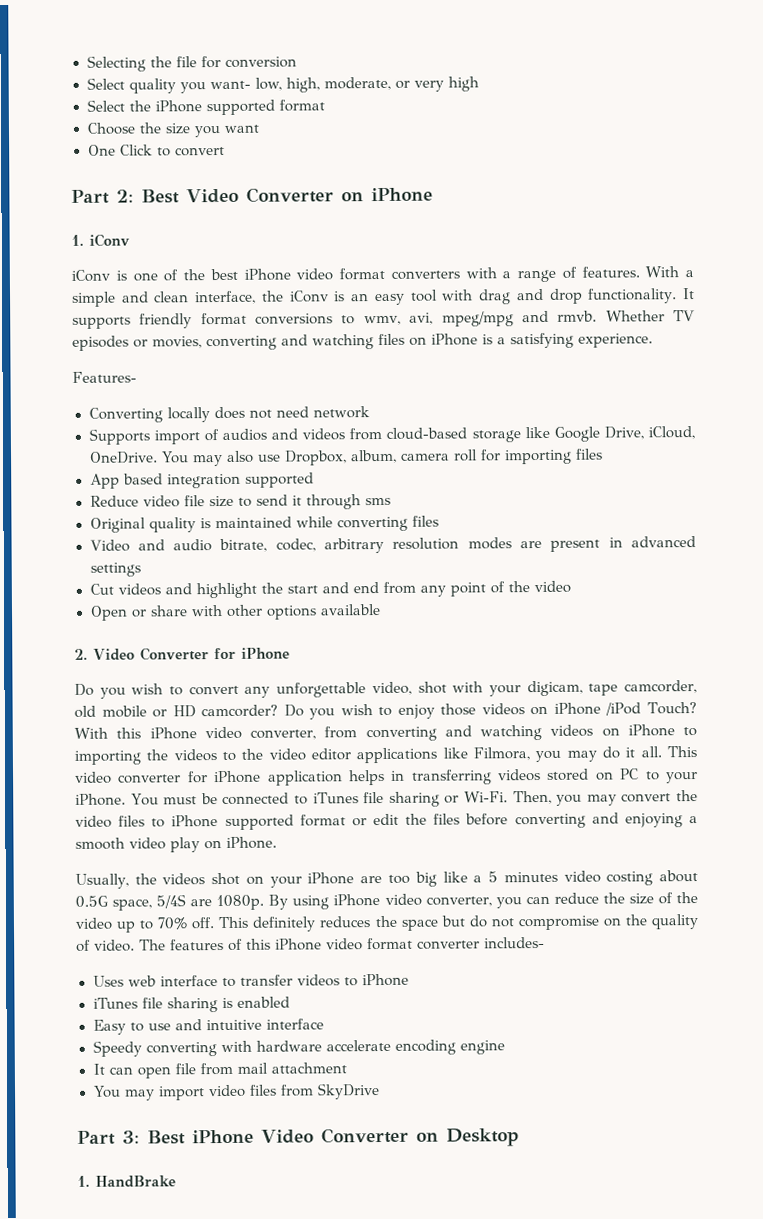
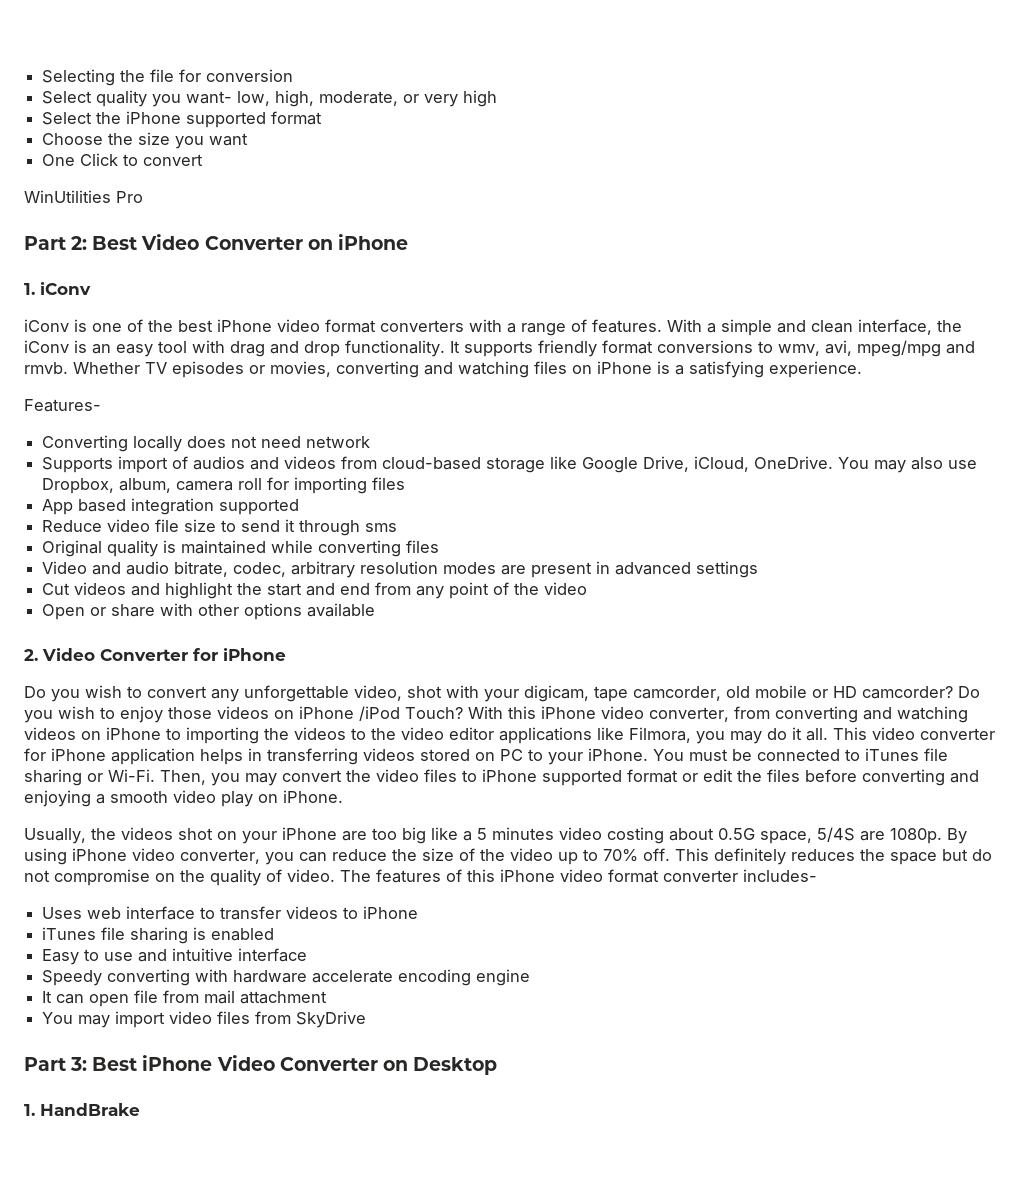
+ WinUtilities Pro

